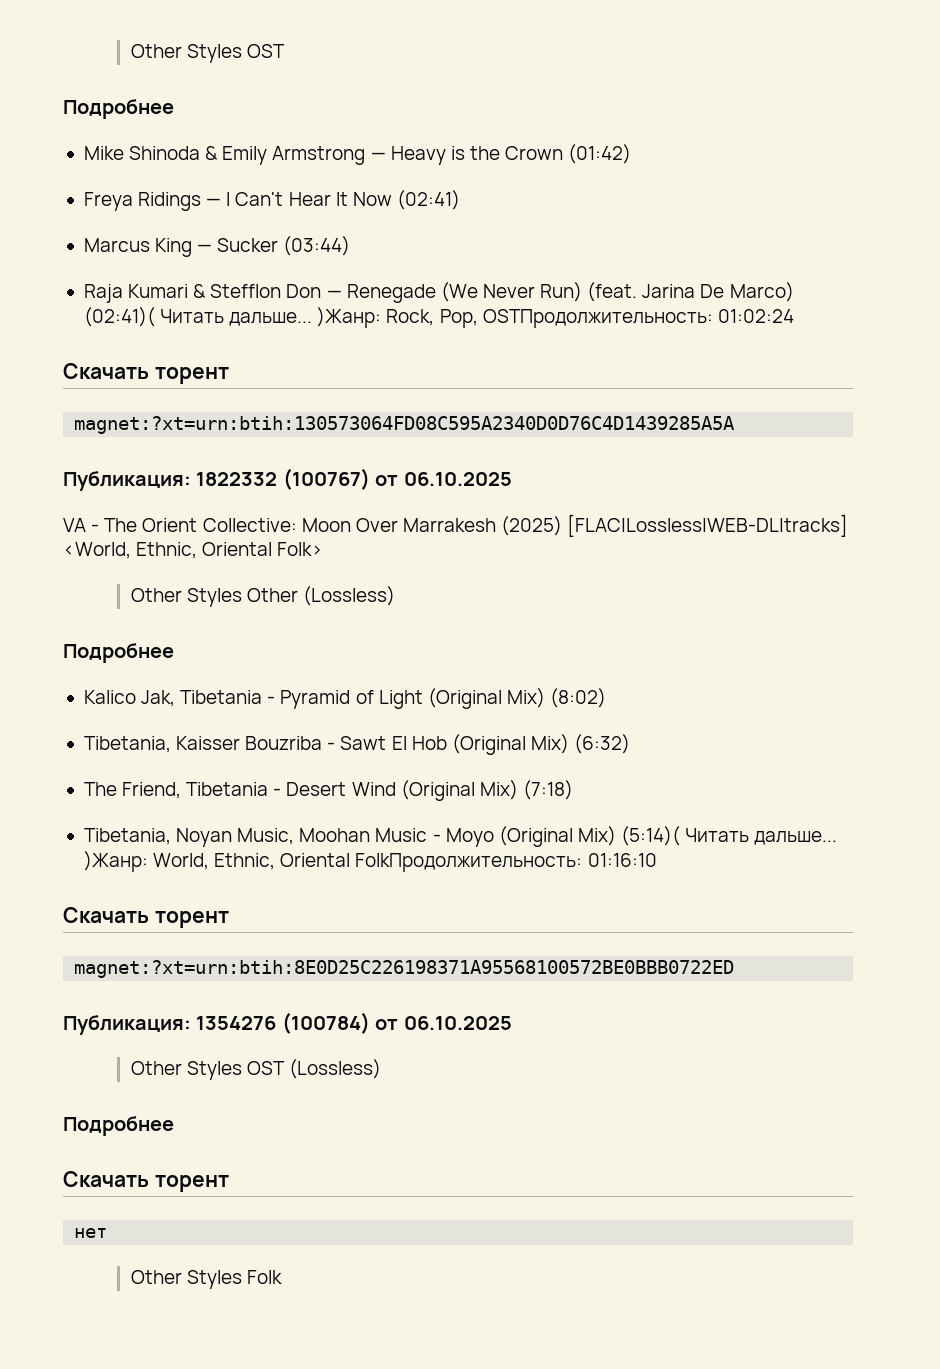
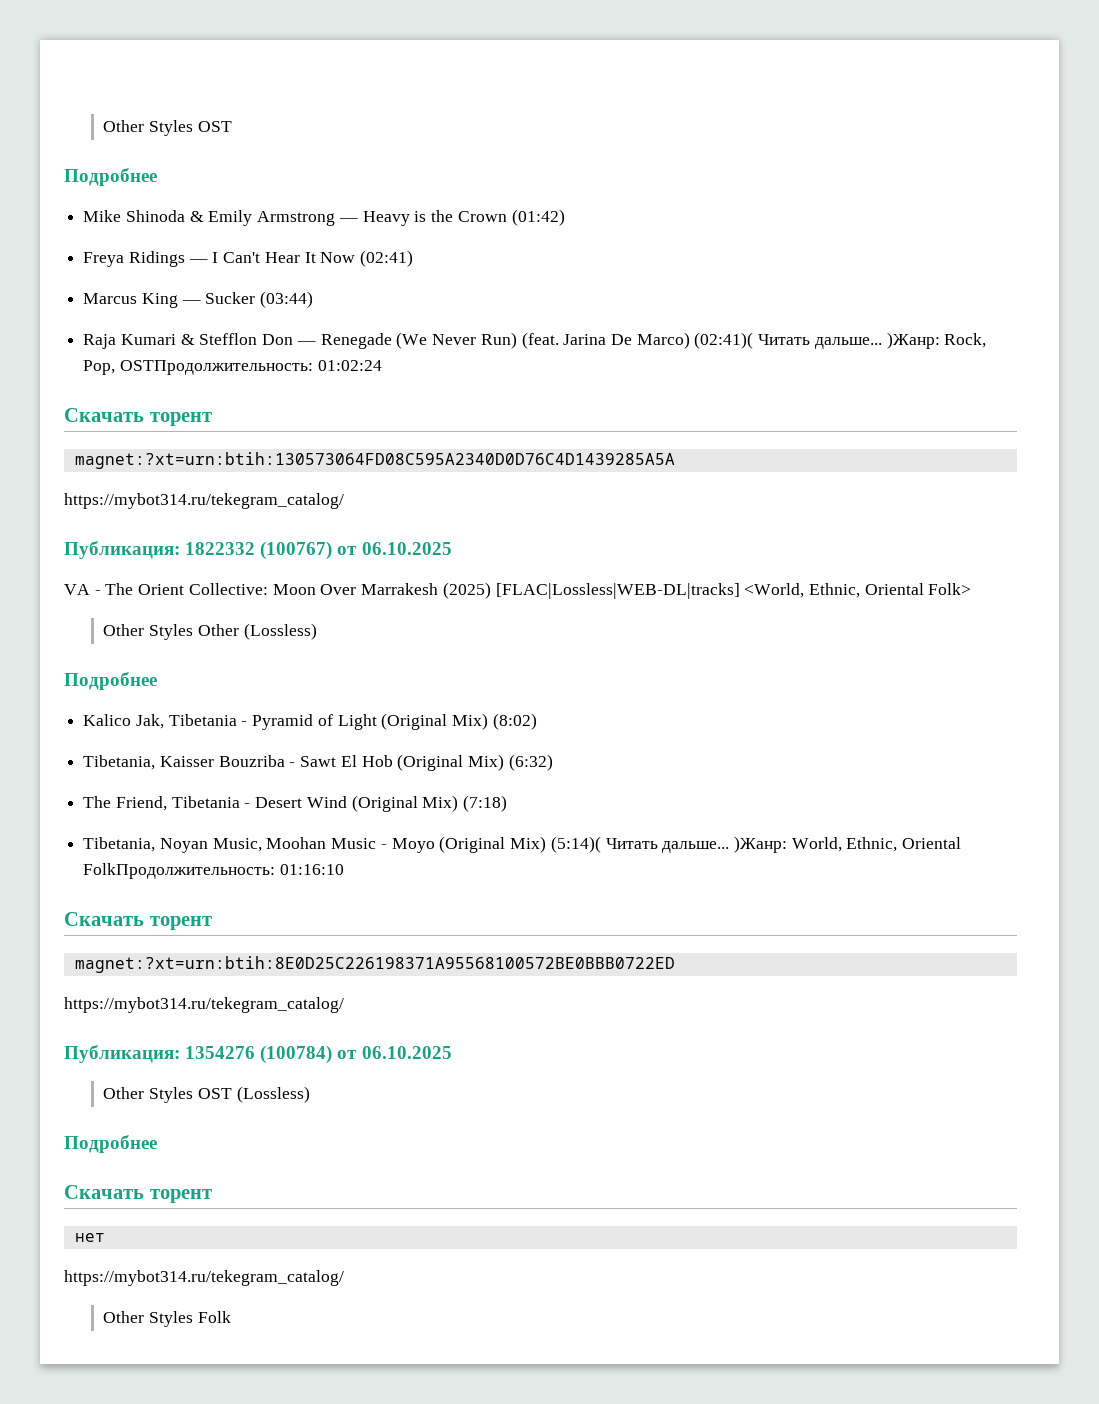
  magnet:?xt=urn:btih:130573064FD08C595A2340D0D76C4D1439285A5A
+ https://mybot314.ru/tekegram_catalog/
  magnet:?xt=urn:btih:8E0D25C226198371A95568100572BE0BBB0722ED
+ https://mybot314.ru/tekegram_catalog/
  нет
+ https://mybot314.ru/tekegram_catalog/

